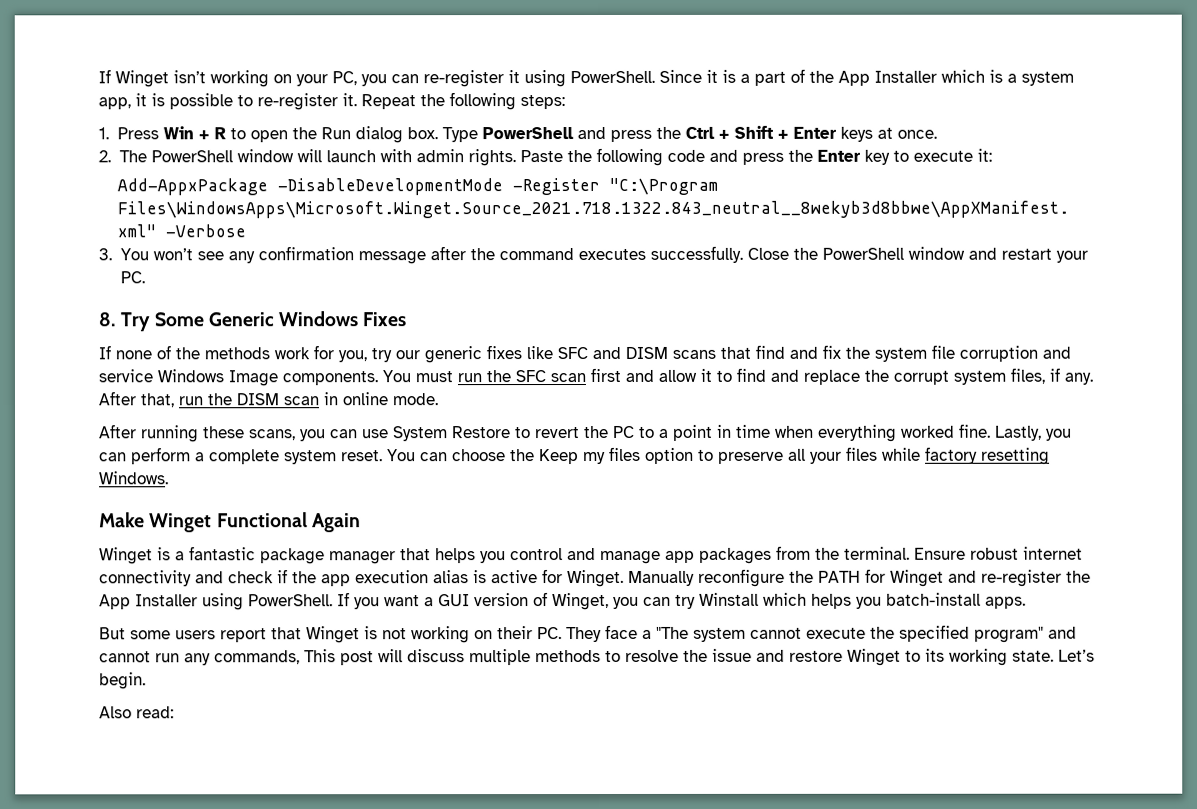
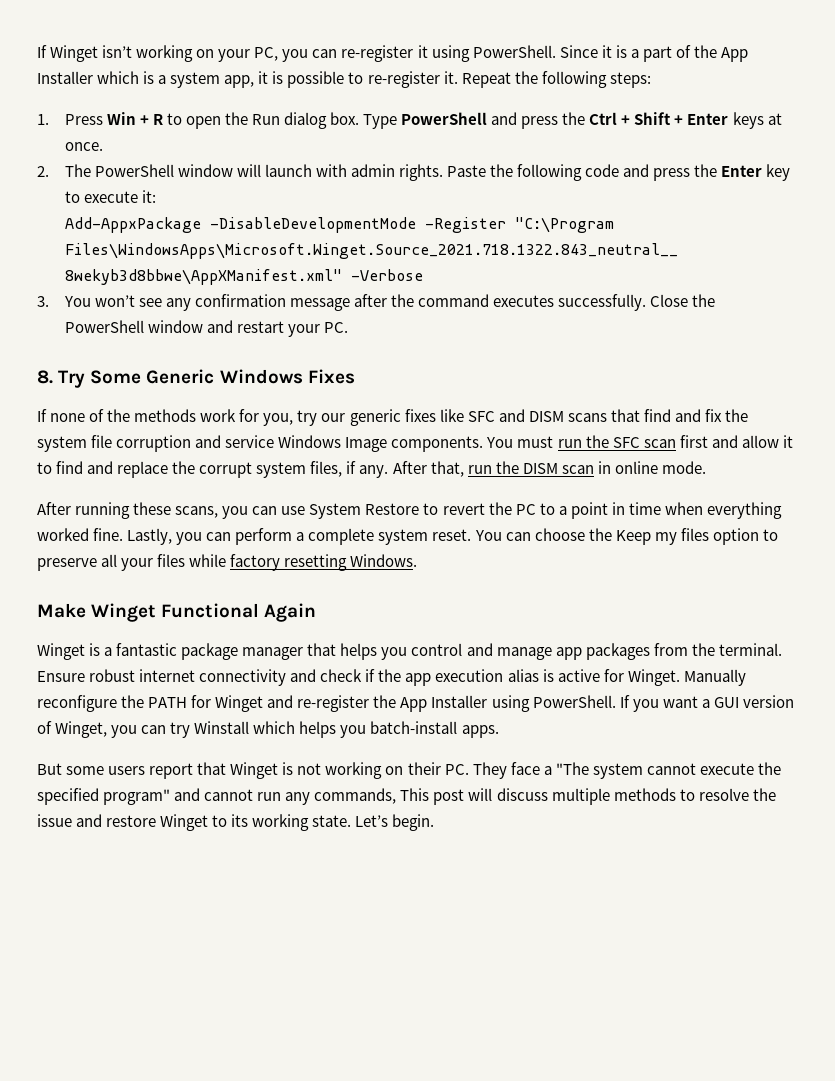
- Also read:

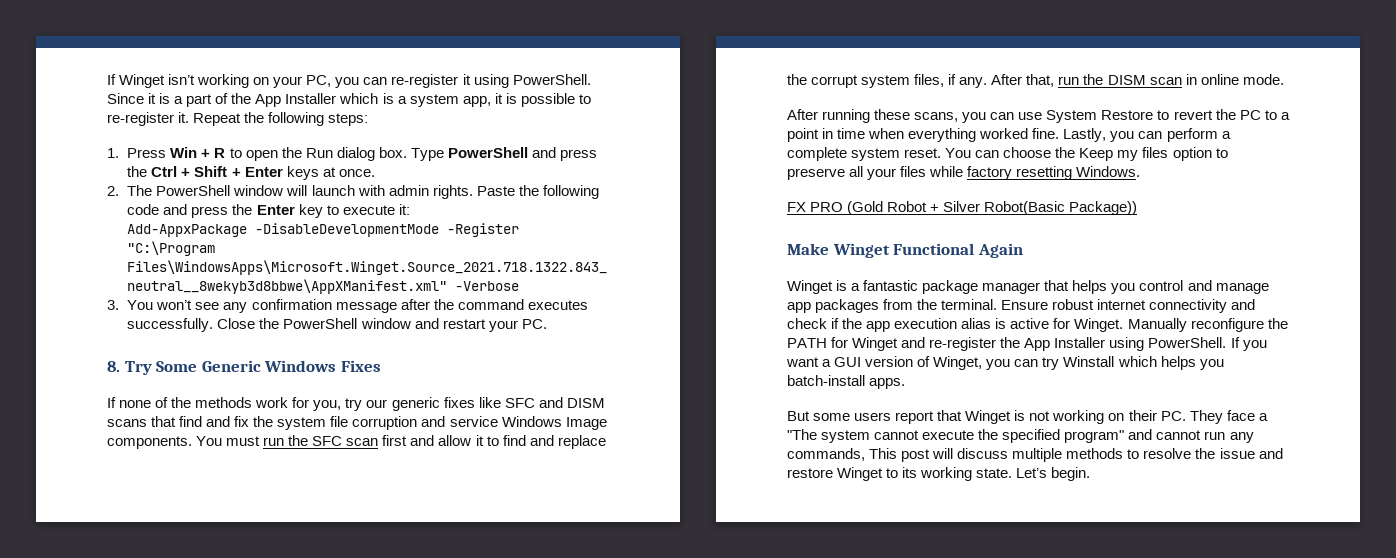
+ FX PRO (Gold Robot + Silver Robot(Basic Package))

